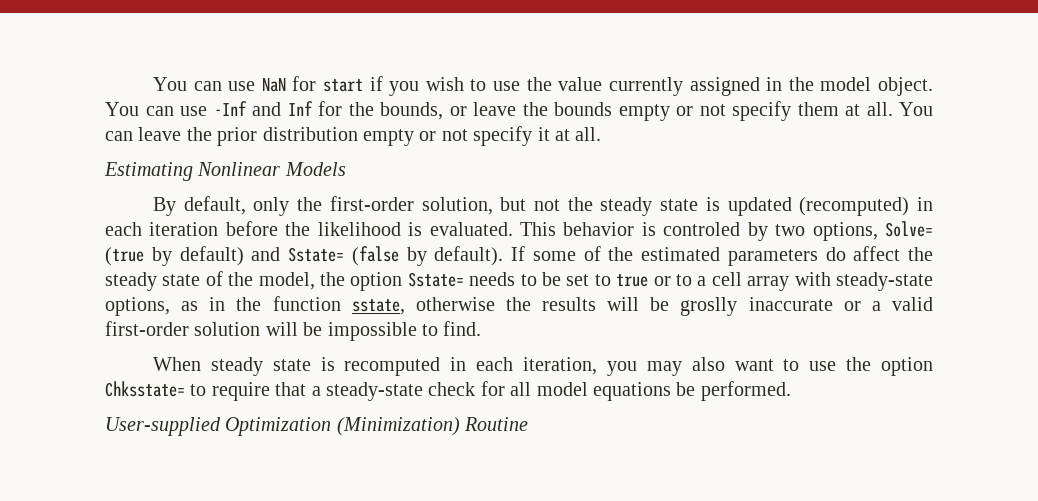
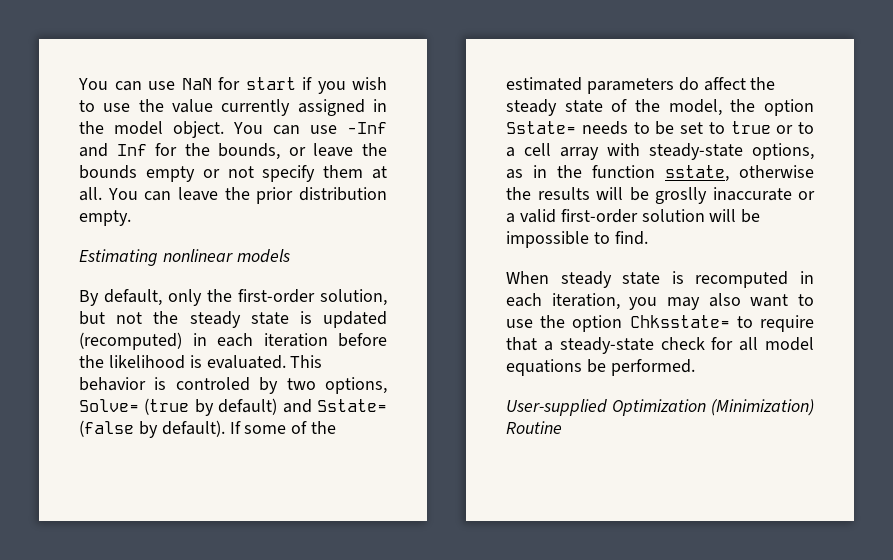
- You can leave the prior distribution empty or not specify it at all.
+ You can leave the prior distribution empty.
- Estimating Nonlinear Models
+ Estimating nonlinear models

